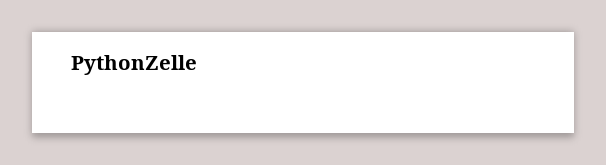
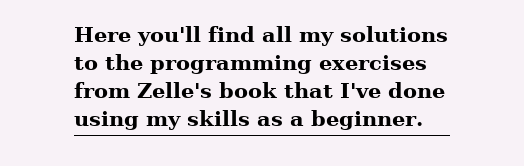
- PythonZelle
+ Here you'll find all my solutions to the programming exercises from Zelle's book that I've done using my skills as a beginner.

